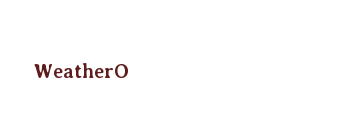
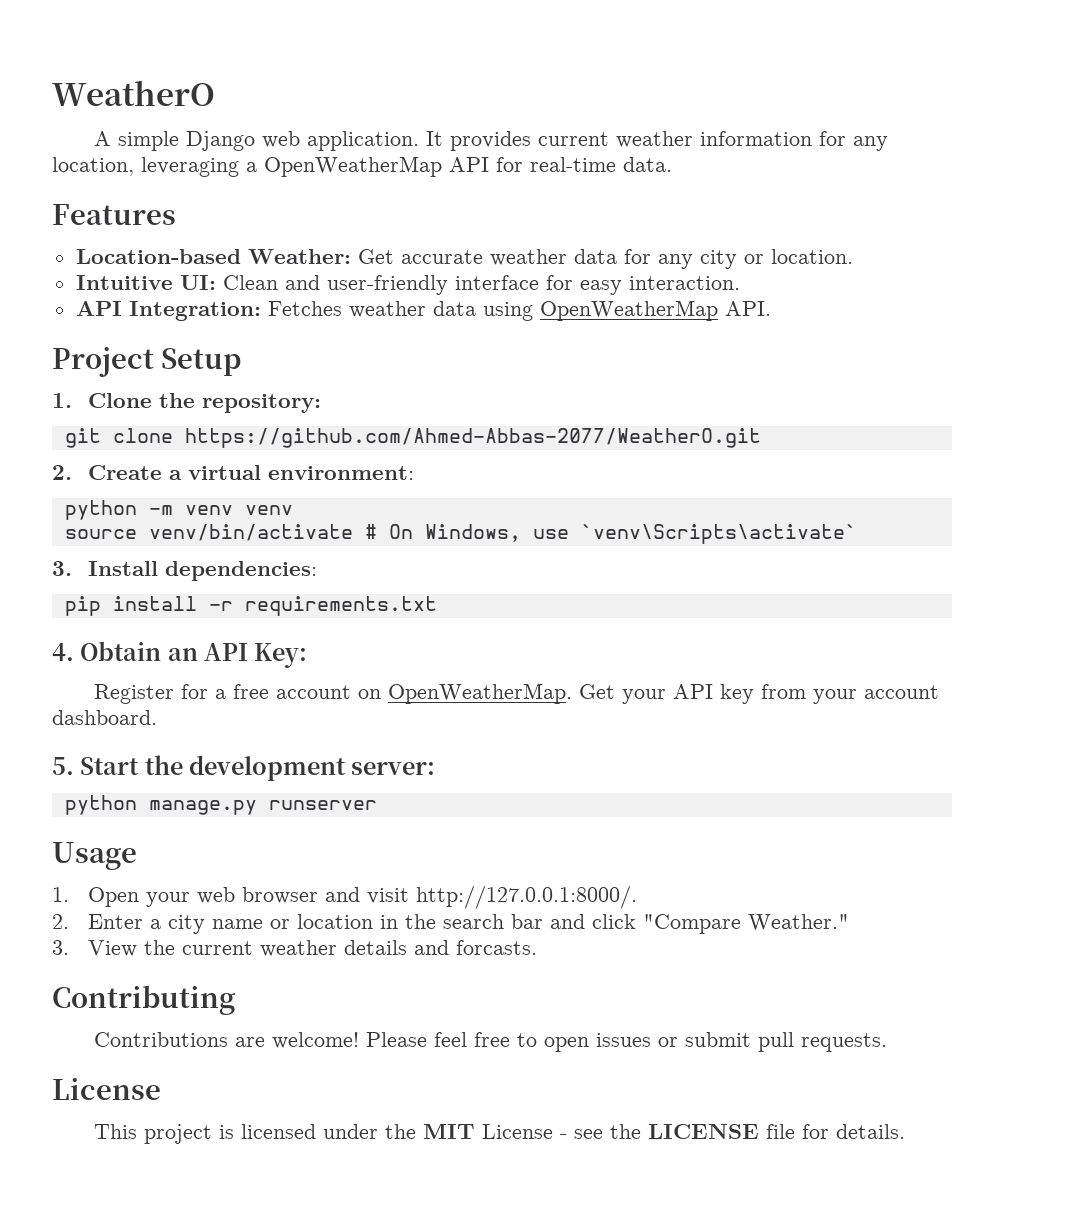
+ A simple Django web application. It provides current weather information for any location, leveraging a OpenWeatherMap API for real-time data.
+ Features
+ Location-based Weather: Get accurate weather data for any city or location.
+ Intuitive UI: Clean and user-friendly interface for easy interaction.
+ API Integration: Fetches weather data using OpenWeatherMap API.
+ Project Setup
+ 1. Clone the repository:
+ git clone https://github.com/Ahmed-Abbas-2077/WeatherO.git
+ 2. Create a virtual environment:
+ python -m venv venv
+ source venv/bin/activate # On Windows, use `venv\Scripts\activate`
+ 3. Install dependencies:
+ pip install -r requirements.txt
+ 4. Obtain an API Key:
+ Register for a free account on OpenWeatherMap. Get your API key from your account dashboard.
+ 5. Start the development server:
+ python manage.py runserver
+ Usage
+ 1. Open your web browser and visit http://127.0.0.1:8000/.
+ 2. Enter a city name or location in the search bar and click "Compare Weather."
+ 3. View the current weather details and forcasts.
+ Contributing
+ Contributions are welcome! Please feel free to open issues or submit pull requests.
+ License
+ This project is licensed under the MIT License - see the LICENSE file for details.

